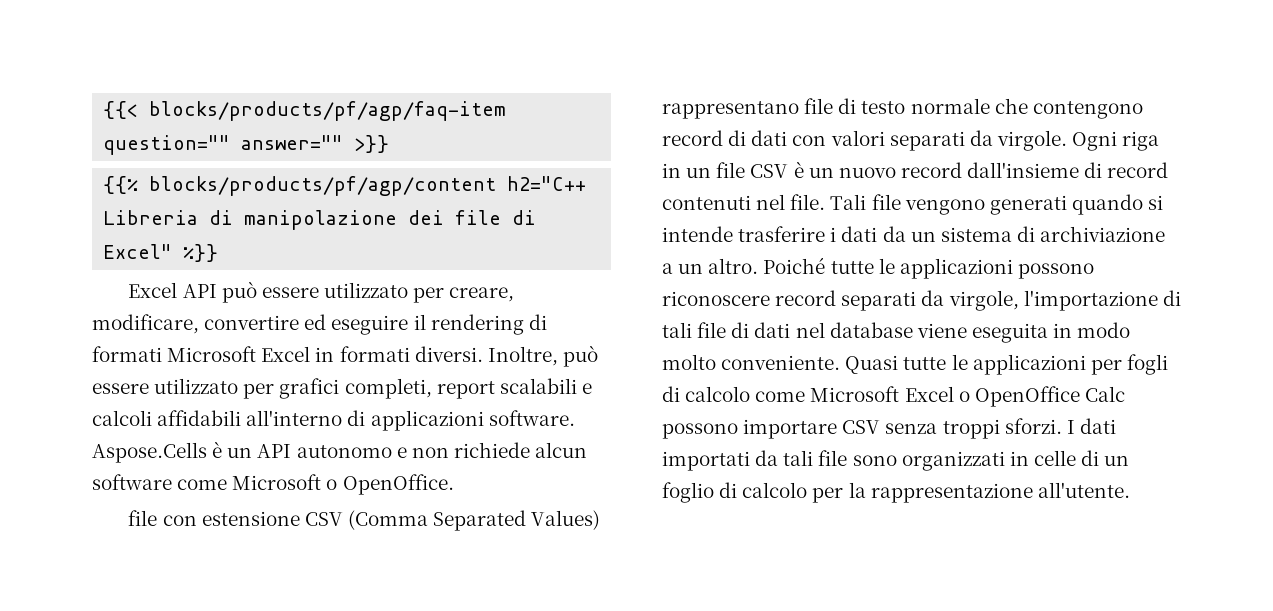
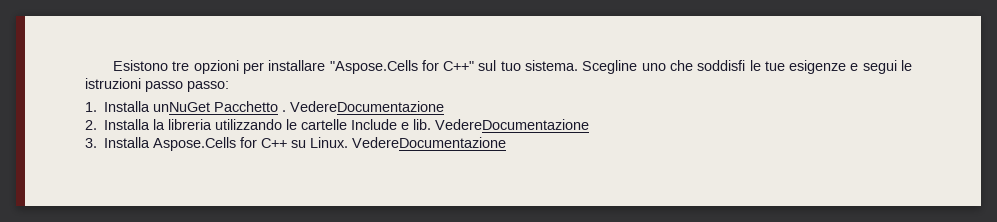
- {{< blocks/products/pf/agp/faq-item question="" answer="" >}}
- {{% blocks/products/pf/agp/content h2="C++ Libreria di manipolazione dei file di Excel" %}}
- Excel API può essere utilizzato per creare, modificare, convertire ed eseguire il rendering di formati Microsoft Excel in formati diversi. Inoltre, può essere utilizzato per grafici completi, report scalabili e calcoli affidabili all'interno di applicazioni software. Aspose.Cells è un API autonomo e non richiede alcun software come Microsoft o OpenOffice.
- file con estensione CSV (Comma Separated Values) rappresentano file di testo normale che contengono record di dati con valori separati da virgole. Ogni riga in un file CSV è un nuovo record dall'insieme di record contenuti nel file. Tali file vengono generati quando si intende trasferire i dati da un sistema di archiviazione a un altro. Poiché tutte le applicazioni possono riconoscere record separati da virgole, l'importazione di tali file di dati nel database viene eseguita in modo molto conveniente. Quasi tutte le applicazioni per fogli di calcolo come Microsoft Excel o OpenOffice Calc possono importare CSV senza troppi sforzi. I dati importati da tali file sono organizzati in celle di un foglio di calcolo per la rappresentazione all'utente.
+ Esistono tre opzioni per installare "Aspose.Cells for C++" sul tuo sistema. Scegline uno che soddisfi le tue esigenze e segui le istruzioni passo passo:
+ 1. Installa unNuGet Pacchetto . VedereDocumentazione
+ 2. Installa la libreria utilizzando le cartelle Include e lib. VedereDocumentazione
+ 3. Installa Aspose.Cells for C++ su Linux. VedereDocumentazione

